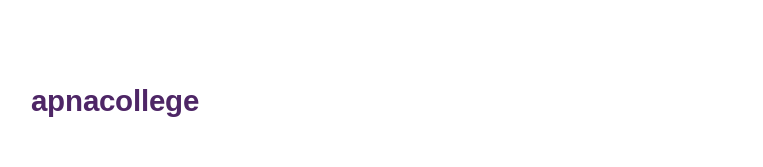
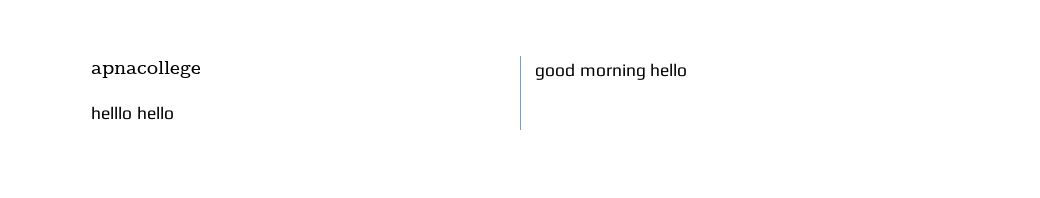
+ helllo hello
+ good morning hello

